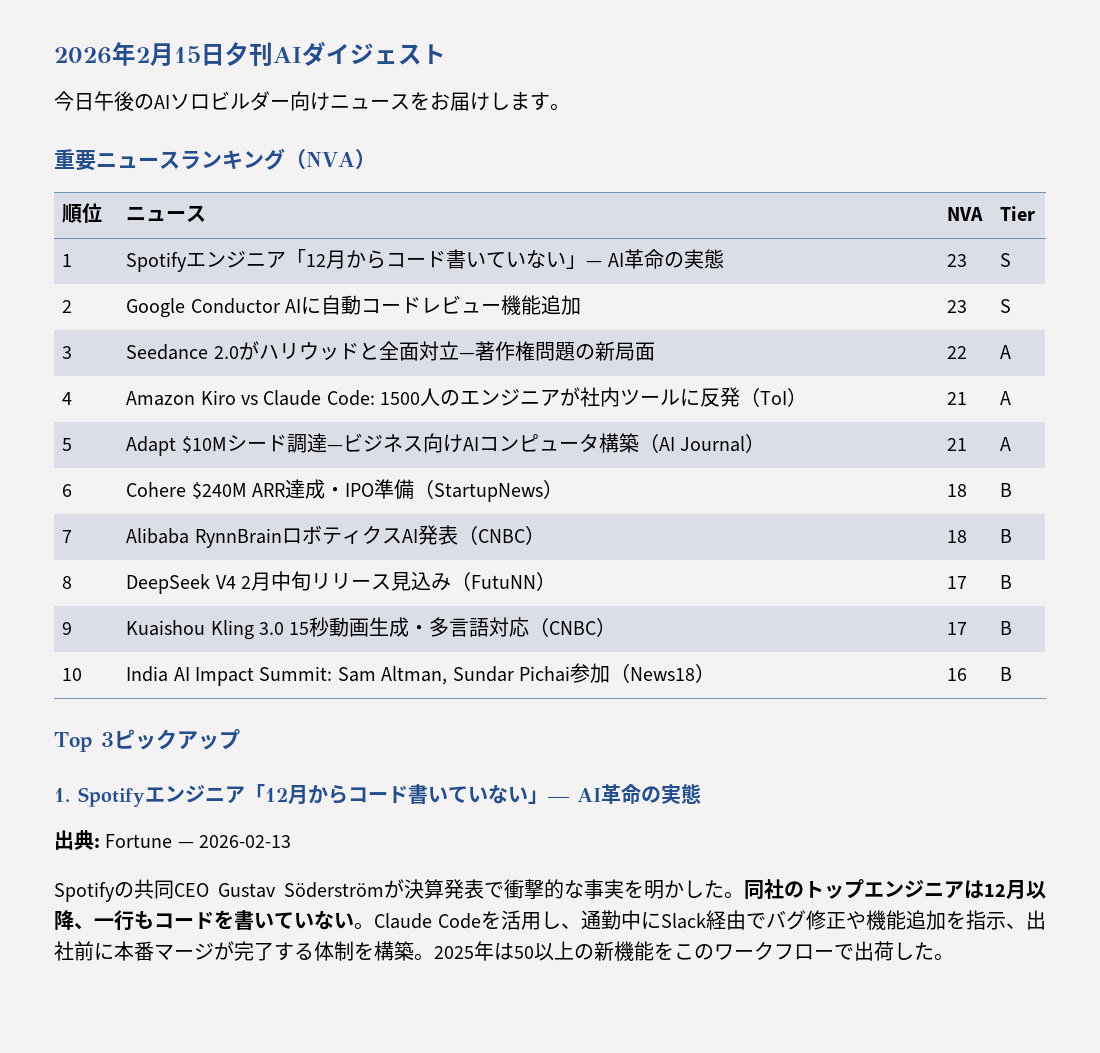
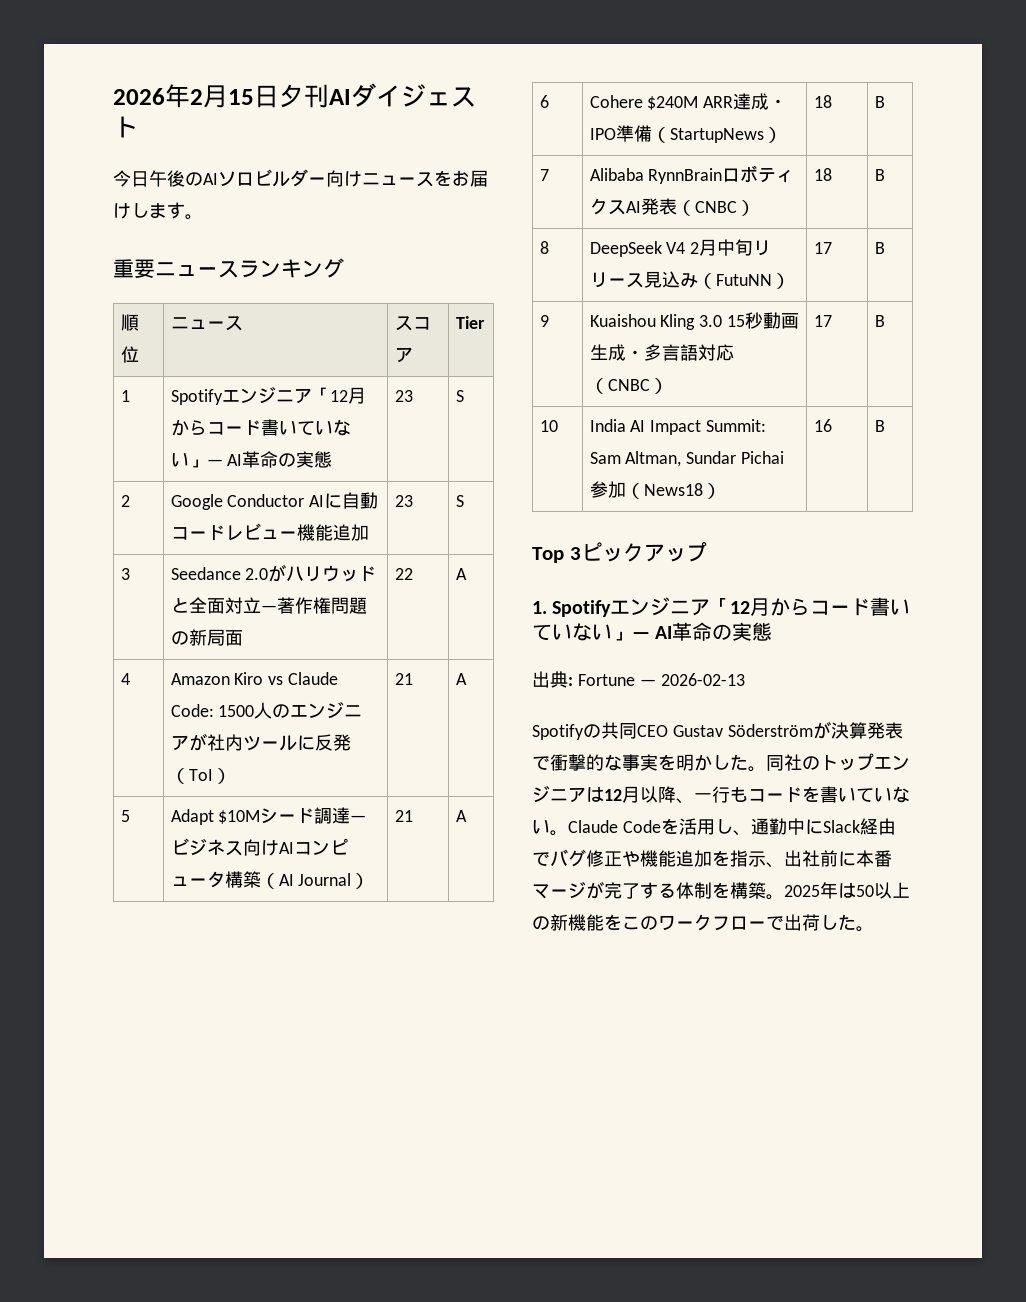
- 重要ニュースランキング（NVA）
+ 重要ニュースランキング
- 順位 | ニュース | NVA | Tier
+ 順位 | ニュース | スコア | Tier

